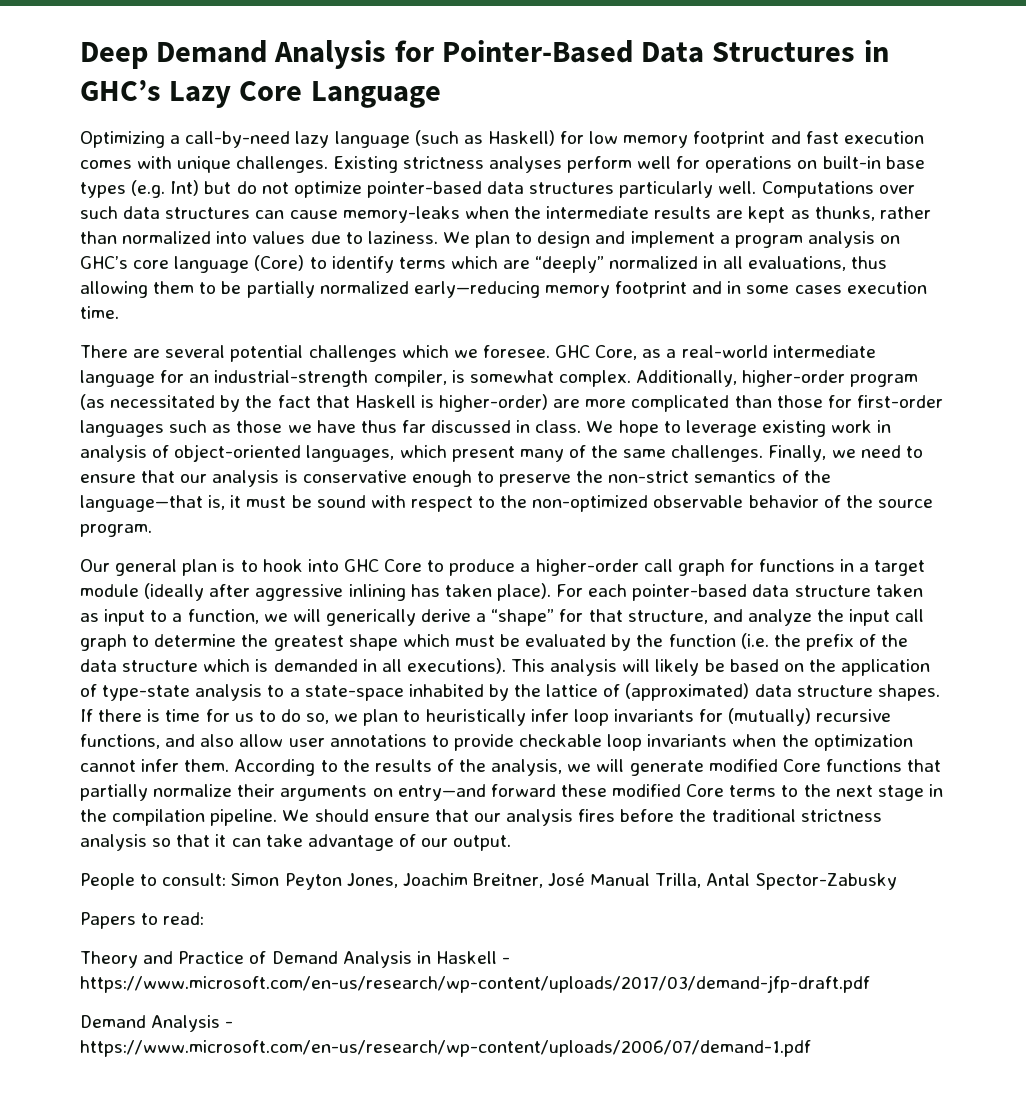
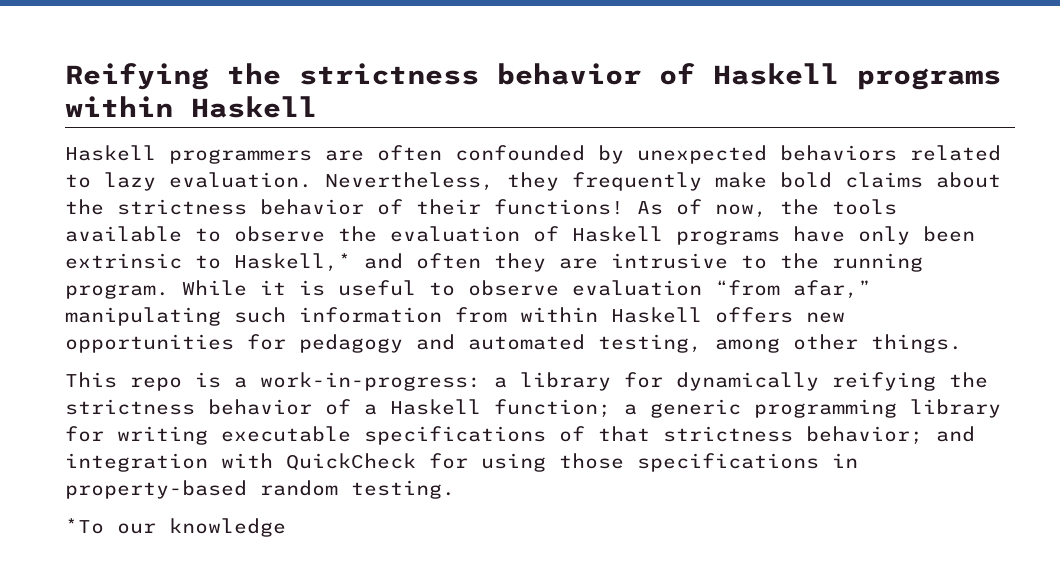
- Deep Demand Analysis for Pointer-Based Data Structures in GHC’s Lazy Core Language
- Optimizing a call-by-need lazy language (such as Haskell) for low memory footprint and fast execution comes with unique challenges. Existing strictness analyses perform well for operations on built-in base types (e.g. Int) but do not optimize pointer-based data structures particularly well. Computations over such data structures can cause memory-leaks when the intermediate results are kept as thunks, rather than normalized into values due to laziness. We plan to design and implement a program analysis on GHC’s core language (Core) to identify terms which are “deeply” normalized in all evaluations, thus allowing them to be partially normalized early—reducing memory footprint and in some cases execution time.
- There are several potential challenges which we foresee. GHC Core, as a real-world intermediate language for an industrial-strength compiler, is somewhat complex. Additionally, higher-order program (as necessitated by the fact that Haskell is higher-order) are more complicated than those for first-order languages such as those we have thus far discussed in class. We hope to leverage existing work in analysis of object-oriented languages, which present many of the same challenges. Finally, we need to ensure that our analysis is conservative enough to preserve the non-strict semantics of the language—that is, it must be sound with respect to the non-optimized observable behavior of the source program.
- Our general plan is to hook into GHC Core to produce a higher-order call graph for functions in a target module (ideally after aggressive inlining has taken place). For each pointer-based data structure taken as input to a function, we will generically derive a “shape” for that structure, and analyze the input call graph to determine the greatest shape which must be evaluated by the function (i.e. the prefix of the data structure which is demanded in all executions). This analysis will likely be based on the application of type-state analysis to a state-space inhabited by the lattice of (approximated) data structure shapes. If there is time for us to do so, we plan to heuristically infer loop invariants for (mutually) recursive functions, and also allow user annotations to provide checkable loop invariants when the optimization cannot infer them. According to the results of the analysis, we will generate modified Core functions that partially normalize their arguments on entry—and forward these modified Core terms to the next stage in the compilation pipeline. We should ensure that our analysis fires before the traditional strictness analysis so that it can take advantage of our output.
- People to consult: Simon Peyton Jones, Joachim Breitner, José Manual Trilla, Antal Spector-Zabusky
- Papers to read:
- Theory and Practice of Demand Analysis in Haskell - https://www.microsoft.com/en-us/research/wp-content/uploads/2017/03/demand-jfp-draft.pdf
- Demand Analysis - https://www.microsoft.com/en-us/research/wp-content/uploads/2006/07/demand-1.pdf
+ Reifying the strictness behavior of Haskell programs within Haskell
+ Haskell programmers are often confounded by unexpected behaviors related to lazy evaluation. Nevertheless, they frequently make bold claims about the strictness behavior of their functions! As of now, the tools available to observe the evaluation of Haskell programs have only been extrinsic to Haskell,* and often they are intrusive to the running program. While it is useful to observe evaluation “from afar,” manipulating such information from within Haskell offers new opportunities for pedagogy and automated testing, among other things.
+ This repo is a work-in-progress: a library for dynamically reifying the strictness behavior of a Haskell function; a generic programming library for writing executable specifications of that strictness behavior; and integration with QuickCheck for using those specifications in property-based random testing.
+ *To our knowledge

